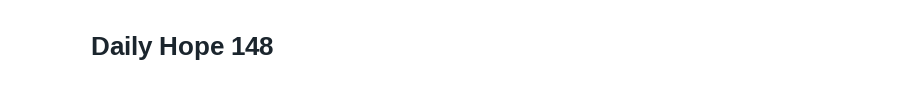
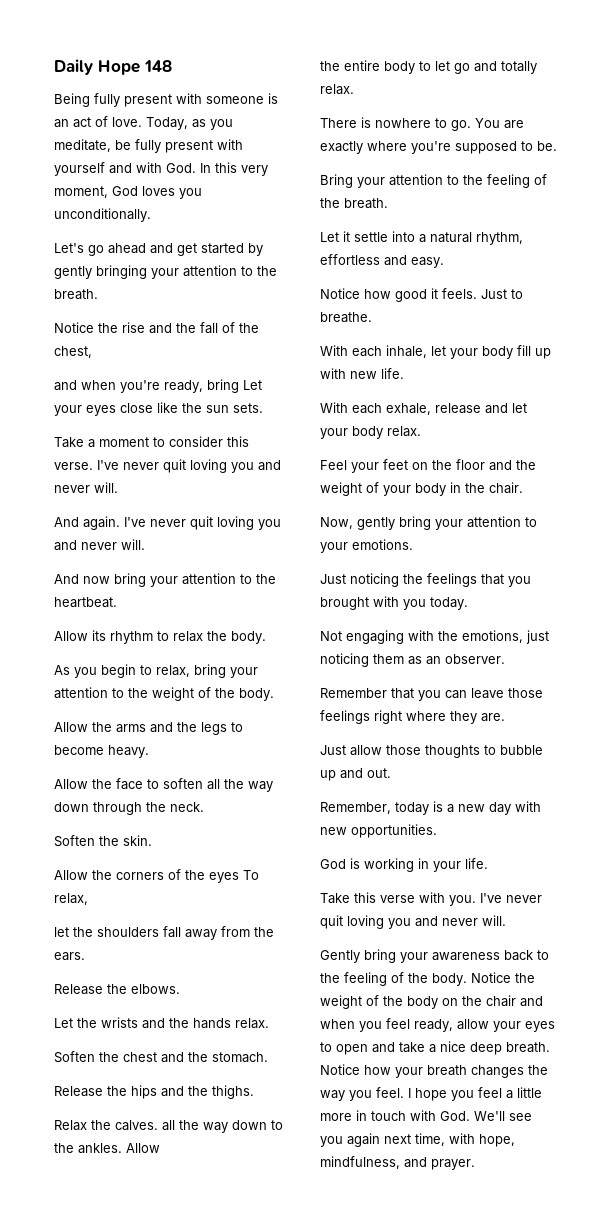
+ Being fully present with someone is an act of love. Today, as you meditate, be fully present with yourself and with God. In this very moment, God loves you unconditionally.
+ Let's go ahead and get started by gently bringing your attention to the breath.
+ Notice the rise and the fall of the chest,
+ and when you're ready, bring Let your eyes close like the sun sets.
+ Take a moment to consider this verse. I've never quit loving you and never will.
+ And again. I've never quit loving you and never will.
+ And now bring your attention to the heartbeat.
+ Allow its rhythm to relax the body.
+ As you begin to relax, bring your attention to the weight of the body.
+ Allow the arms and the legs to become heavy.
+ Allow the face to soften all the way down through the neck.
+ Soften the skin.
+ Allow the corners of the eyes To relax,
+ let the shoulders fall away from the ears.
+ Release the elbows.
+ Let the wrists and the hands relax.
+ Soften the chest and the stomach.
+ Release the hips and the thighs.
+ Relax the calves. all the way down to the ankles. Allow
+ the entire body to let go and totally relax.
+ There is nowhere to go. You are exactly where you're supposed to be.
+ Bring your attention to the feeling of the breath.
+ Let it settle into a natural rhythm, effortless and easy.
+ Notice how good it feels. Just to breathe.
+ With each inhale, let your body fill up with new life.
+ With each exhale, release and let your body relax.
+ Feel your feet on the floor and the weight of your body in the chair.
+ Now, gently bring your attention to your emotions.
+ Just noticing the feelings that you brought with you today.
+ Not engaging with the emotions, just noticing them as an observer.
+ Remember that you can leave those feelings right where they are.
+ Just allow those thoughts to bubble up and out.
+ Remember, today is a new day with new opportunities.
+ God is working in your life.
+ Take this verse with you. I've never quit loving you and never will.
+ Gently bring your awareness back to the feeling of the body. Notice the weight of the body on the chair and when you feel ready, allow your eyes to open and take a nice deep breath. Notice how your breath changes the way you feel. I hope you feel a little more in touch with God. We'll see you again next time, with hope, mindfulness, and prayer.

